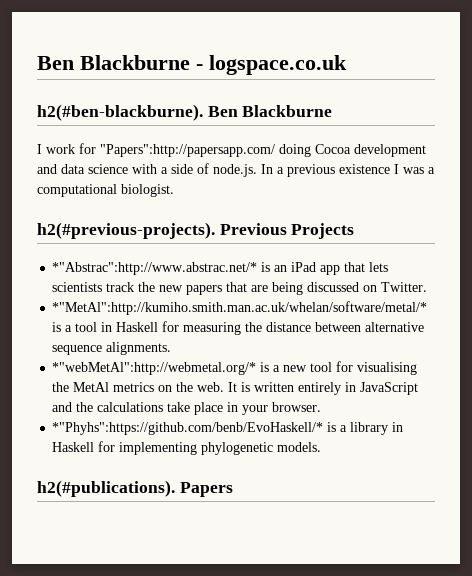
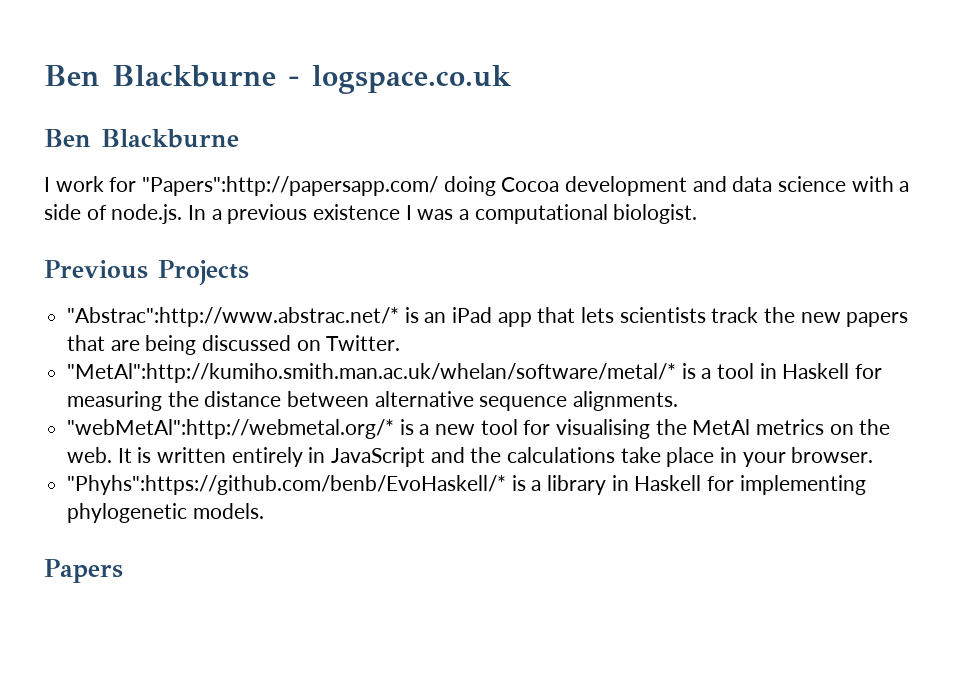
- h2(#ben-blackburne).
- h2(#previous-projects).
- *"Abstrac":http://www.abstrac.net/* is an iPad app that lets scientists track the new papers that are being discussed on Twitter.
+ "Abstrac":http://www.abstrac.net/* is an iPad app that lets scientists track the new papers that are being discussed on Twitter.
- *"MetAl":http://kumiho.smith.man.ac.uk/whelan/software/metal/* is a tool in Haskell for measuring the distance between alternative sequence alignments.
+ "MetAl":http://kumiho.smith.man.ac.uk/whelan/software/metal/* is a tool in Haskell for measuring the distance between alternative sequence alignments.
- *"webMetAl":http://webmetal.org/* is a new tool for visualising the MetAl metrics on the web.
+ "webMetAl":http://webmetal.org/* is a new tool for visualising the MetAl metrics on the web.
- *"Phyhs":https://github.com/benb/EvoHaskell/* is a library in Haskell for implementing phylogenetic models.
+ "Phyhs":https://github.com/benb/EvoHaskell/* is a library in Haskell for implementing phylogenetic models.
- h2(#publications).

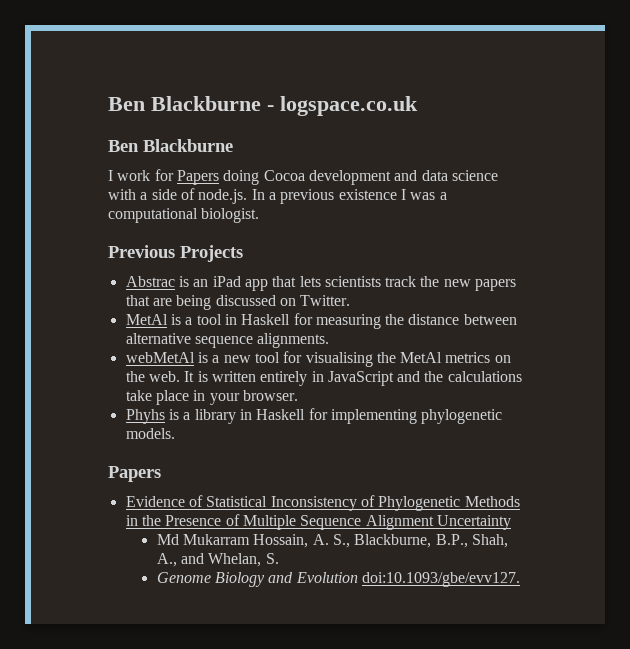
- I work for "Papers":http://papersapp.com/ doing Cocoa development and data science with a side of node.js. In a previous existence I was a computational biologist.
+ I work for Papers doing Cocoa development and data science with a side of node.js. In a previous existence I was a computational biologist.
- "Abstrac":http://www.abstrac.net/* is an iPad app that lets scientists track the new papers that are being discussed on Twitter.
+ Abstrac is an iPad app that lets scientists track the new papers that are being discussed on Twitter.
- "MetAl":http://kumiho.smith.man.ac.uk/whelan/software/metal/* is a tool in Haskell for measuring the distance between alternative sequence alignments.
+ MetAl is a tool in Haskell for measuring the distance between alternative sequence alignments.
- "webMetAl":http://webmetal.org/* is a new tool for visualising the MetAl metrics on the web.
+ webMetAl is a new tool for visualising the MetAl metrics on the web.
- "Phyhs":https://github.com/benb/EvoHaskell/* is a library in Haskell for implementing phylogenetic models.
+ Phyhs is a library in Haskell for implementing phylogenetic models.
+ Evidence of Statistical Inconsistency of Phylogenetic Methods in the Presence of Multiple Sequence Alignment Uncertainty
+ Md Mukarram Hossain, A. S., Blackburne, B.P., Shah, A., and Whelan, S.
+ Genome Biology and Evolution doi:10.1093/gbe/evv127.

